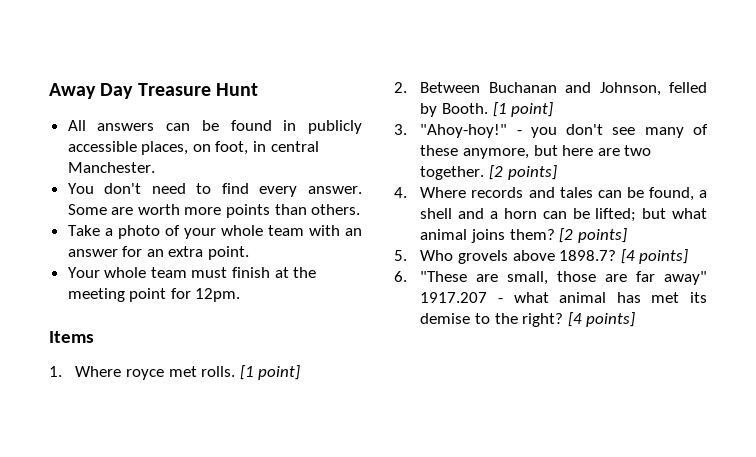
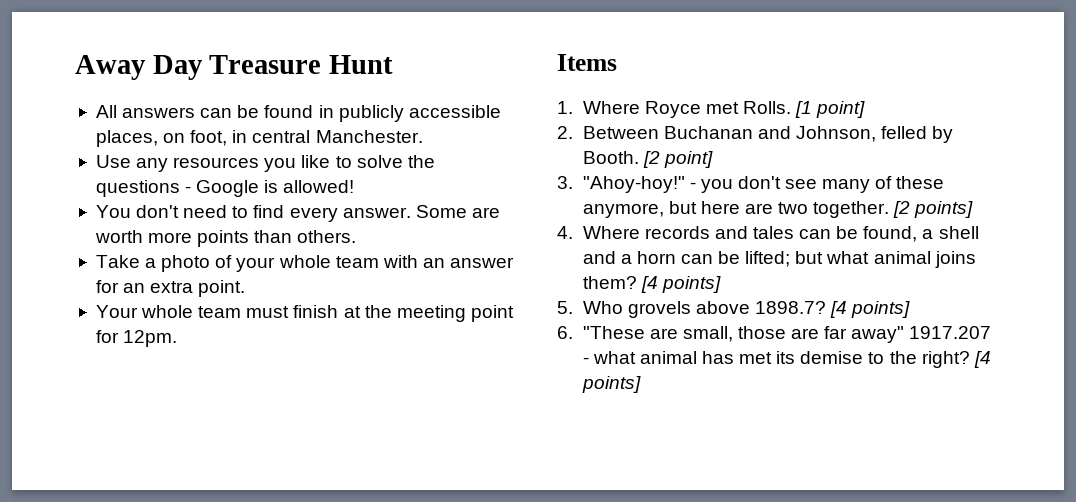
+ Use any resources you like to solve the questions - Google is allowed!
- 1. Where royce met rolls.
+ 1. Where Royce met Rolls.
- 2. Between Buchanan and Johnson, felled by Booth. [1 point]
+ 2. Between Buchanan and Johnson, felled by Booth. [2 point]
- 4. Where records and tales can be found, a shell and a horn can be lifted; but what animal joins them? [2 points]
+ 4. Where records and tales can be found, a shell and a horn can be lifted; but what animal joins them? [4 points]

